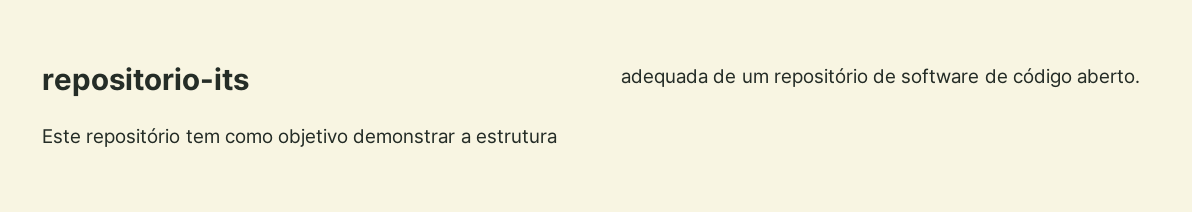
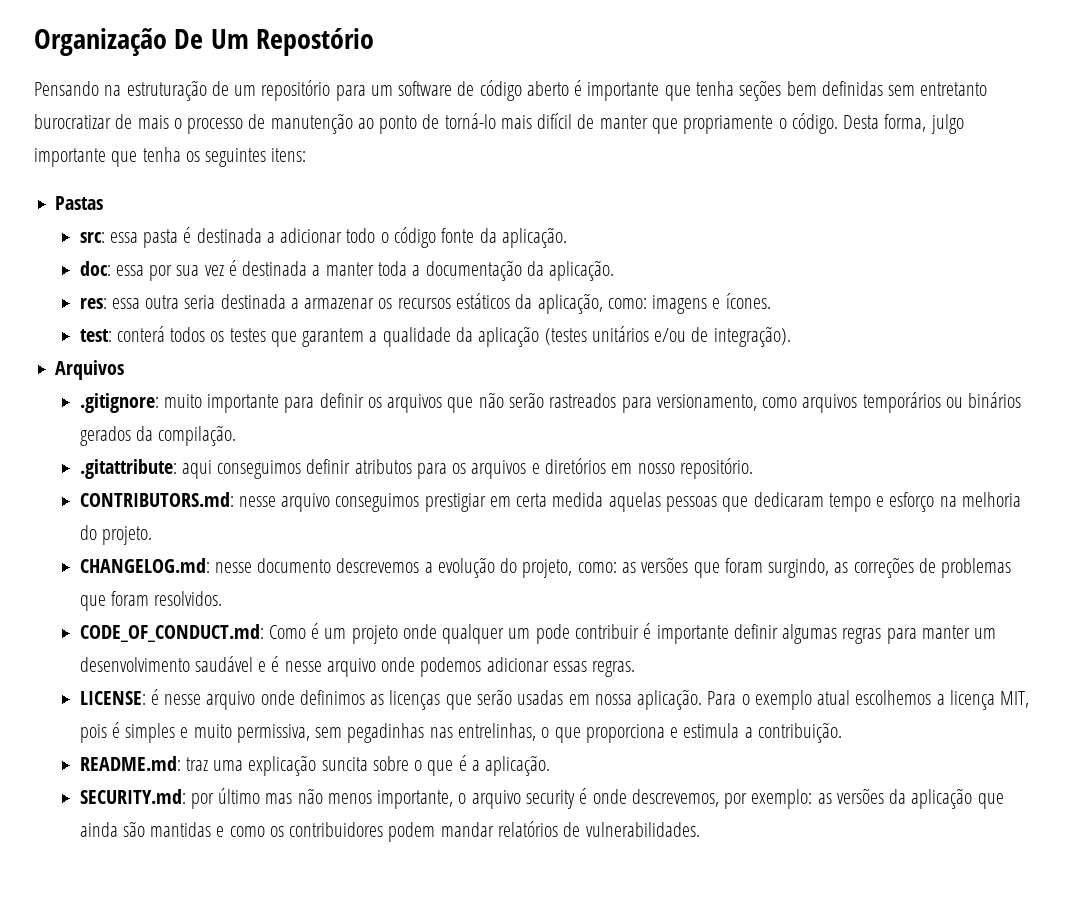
- repositorio-its
- Este repositório tem como objetivo demonstrar a estrutura adequada de um repositório de software de código aberto.
+ Organização De Um Repostório
+ Pensando na estruturação de um repositório para um software de código aberto é importante que tenha seções bem definidas sem entretanto burocratizar de mais o processo de manutenção ao ponto de torná-lo mais difícil de manter que propriamente o código. Desta forma, julgo importante que tenha os seguintes itens:
+ Pastas
+ src: essa pasta é destinada a adicionar todo o código fonte da aplicação.
+ doc: essa por sua vez é destinada a manter toda a documentação da aplicação.
+ res: essa outra seria destinada a armazenar os recursos estáticos da aplicação, como: imagens e ícones.
+ test: conterá todos os testes que garantem a qualidade da aplicação (testes unitários e/ou de integração).
+ Arquivos
+ .gitignore: muito importante para definir os arquivos que não serão rastreados para versionamento, como arquivos temporários ou binários gerados da compilação.
+ .gitattribute: aqui conseguimos definir atributos para os arquivos e diretórios em nosso repositório.
+ CONTRIBUTORS.md: nesse arquivo conseguimos prestigiar em certa medida aquelas pessoas que dedicaram tempo e esforço na melhoria do projeto.
+ CHANGELOG.md: nesse documento descrevemos a evolução do projeto, como: as versões que foram surgindo, as correções de problemas que foram resolvidos.
+ CODE_OF_CONDUCT.md: Como é um projeto onde qualquer um pode contribuir é importante definir algumas regras para manter um desenvolvimento saudável e é nesse arquivo onde podemos adicionar essas regras.
+ LICENSE: é nesse arquivo onde definimos as licenças que serão usadas em nossa aplicação. Para o exemplo atual escolhemos a licença MIT, pois é simples e muito permissiva, sem pegadinhas nas entrelinhas, o que proporciona e estimula a contribuição.
+ README.md: traz uma explicação suncita sobre o que é a aplicação.
+ SECURITY.md: por último mas não menos importante, o arquivo security é onde descrevemos, por exemplo: as versões da aplicação que ainda são mantidas e como os contribuidores podem mandar relatórios de vulnerabilidades.

